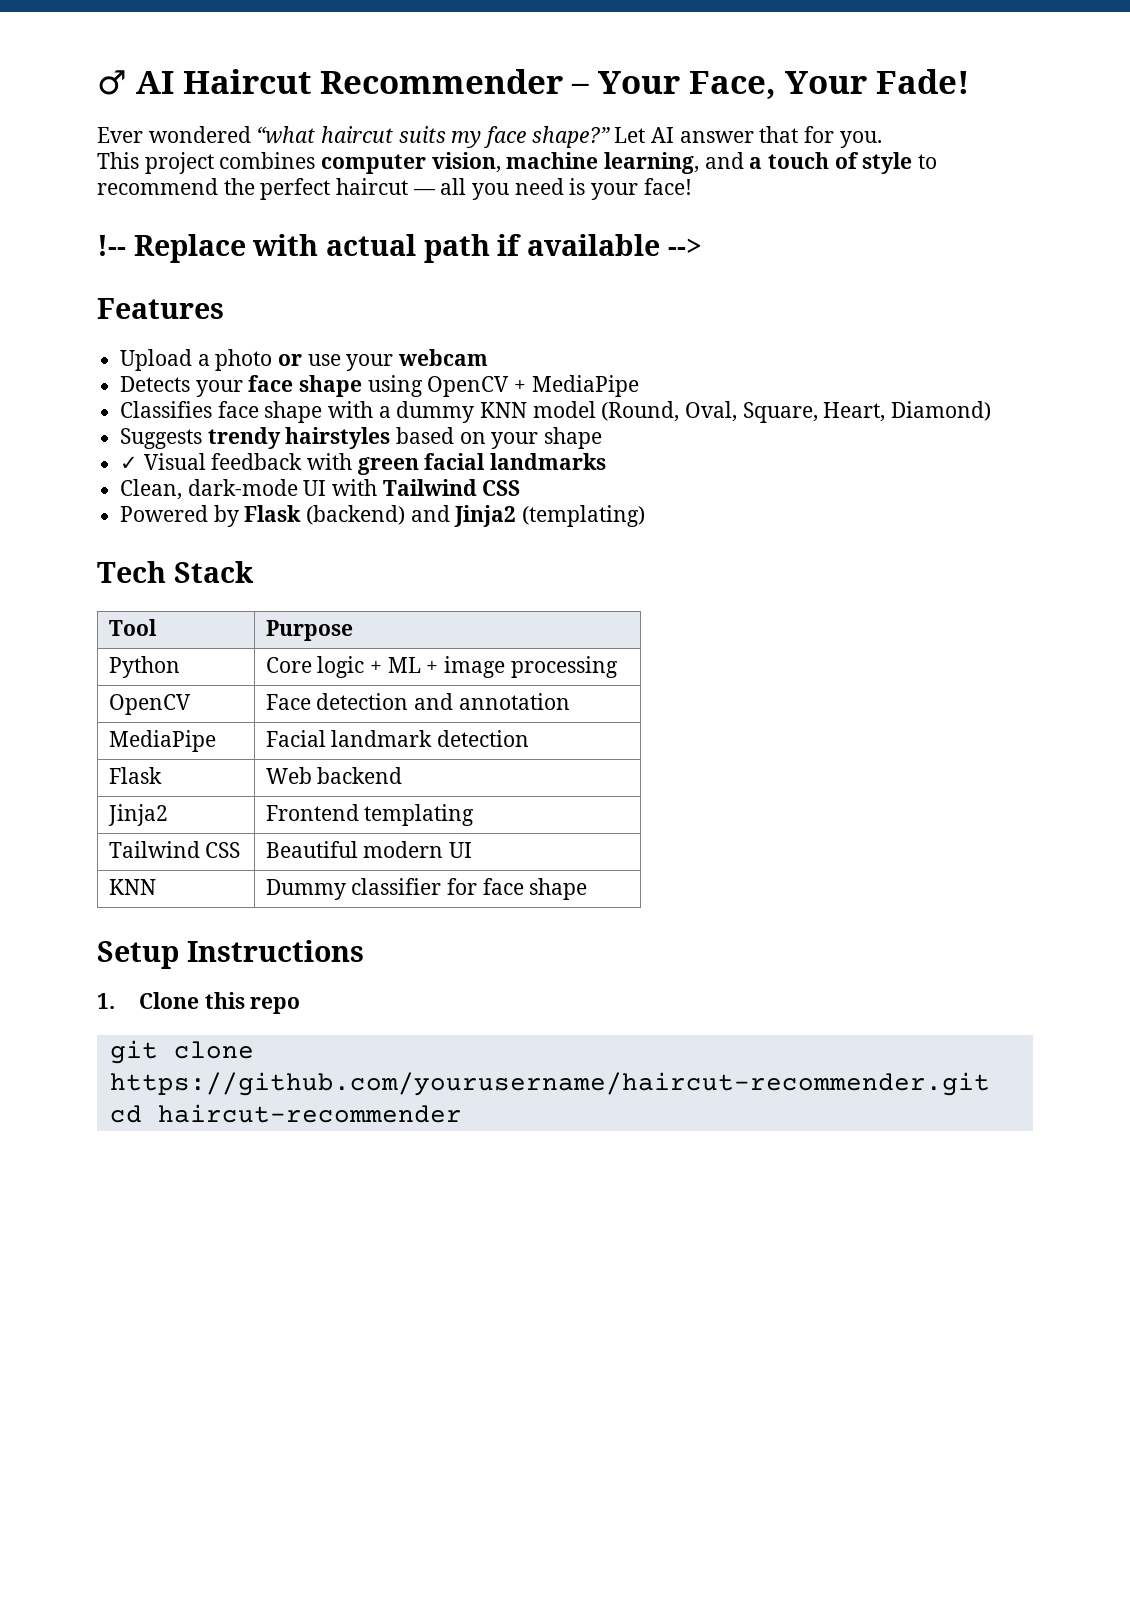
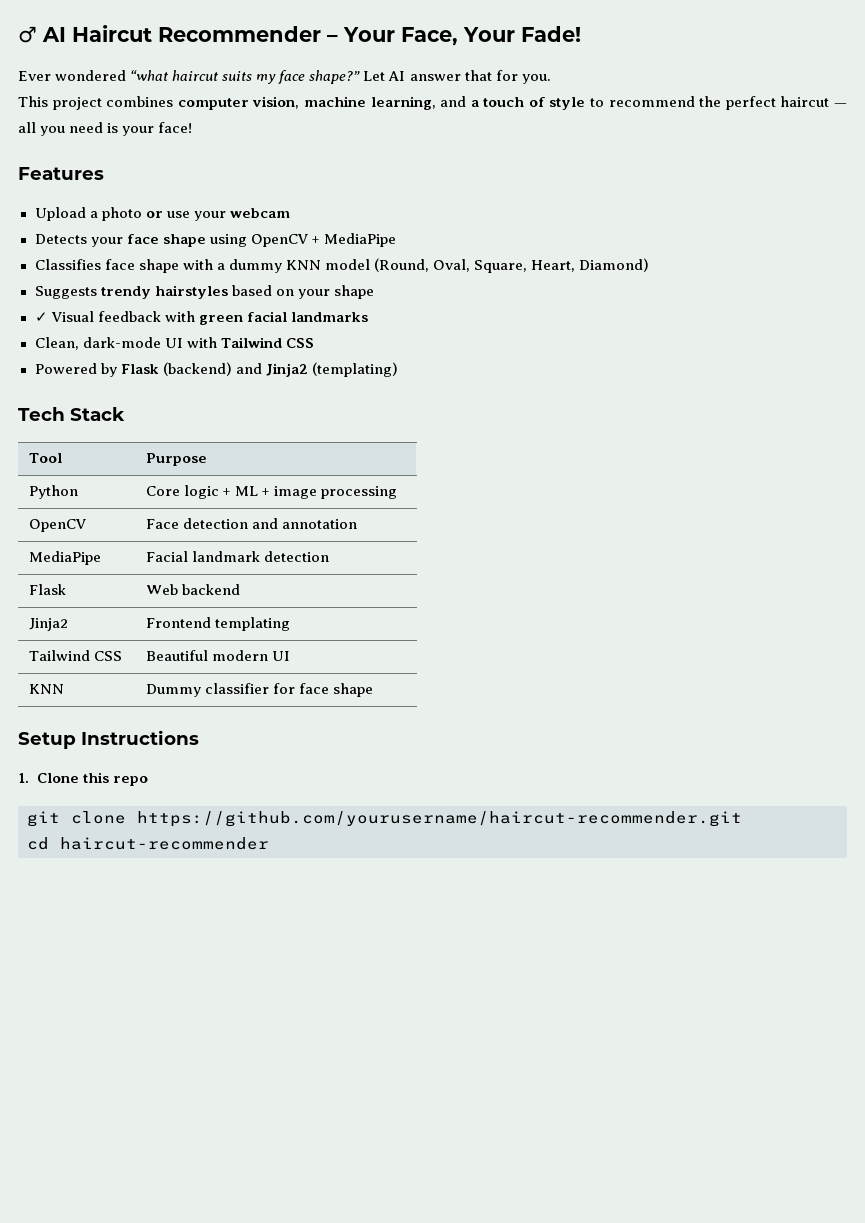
- !-- Replace with actual path if available -->

